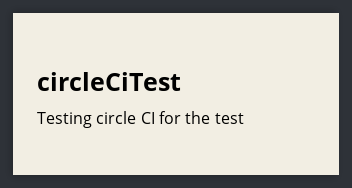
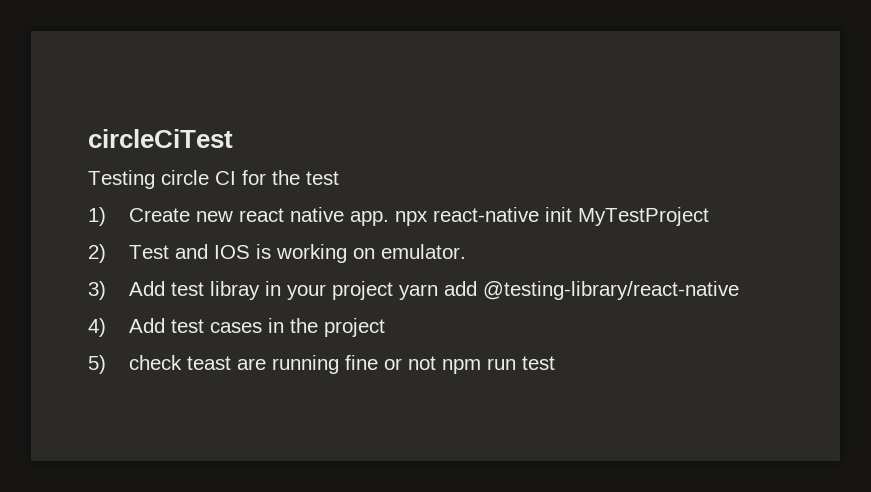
+ 1) Create new react native app. npx react-native init MyTestProject
+ 2) Test and IOS is working on emulator.
+ 3) Add test libray in your project yarn add @testing-library/react-native
+ 4) Add test cases in the project
+ 5) check teast are running fine or not npm run test

